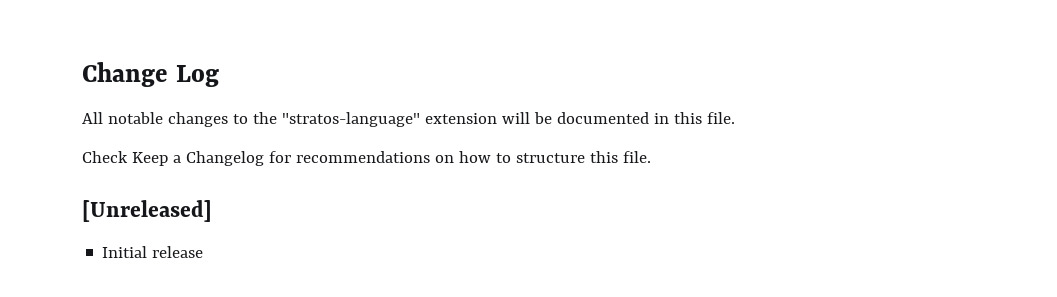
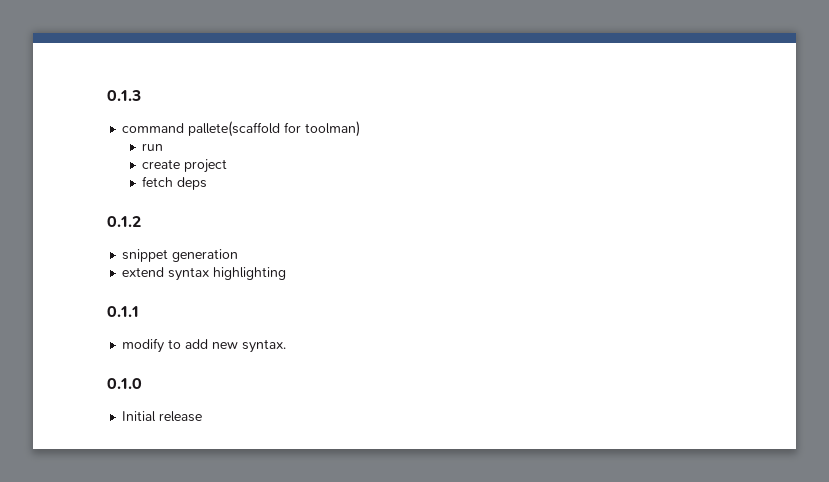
- Change Log
- All notable changes to the "stratos-language" extension will be documented in this file.
- Check Keep a Changelog for recommendations on how to structure this file.
- [Unreleased]
+ 0.1.3
+ command pallete(scaffold for toolman)
+ run
+ create project
+ fetch deps
+ 0.1.2
+ snippet generation
+ extend syntax highlighting
+ 0.1.1
+ modify to add new syntax.
+ 0.1.0

